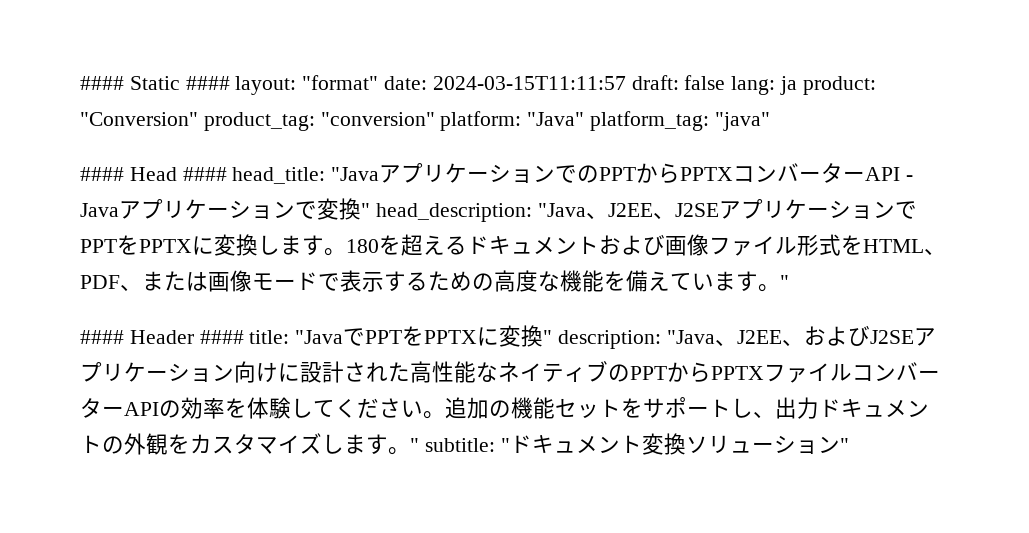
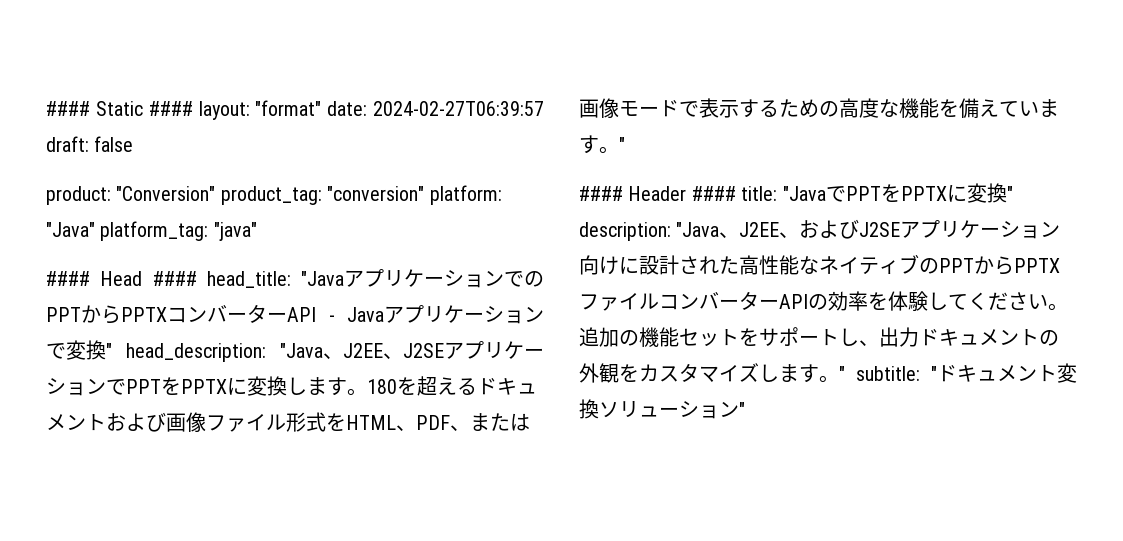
- #### Static #### layout: "format" date: 2024-03-15T11:11:57 draft: false lang: ja product: "Conversion" product_tag: "conversion" platform: "Java" platform_tag: "java"
+ #### Static #### layout: "format" date: 2024-02-27T06:39:57 draft: false
+ product: "Conversion" product_tag: "conversion" platform: "Java" platform_tag: "java"

